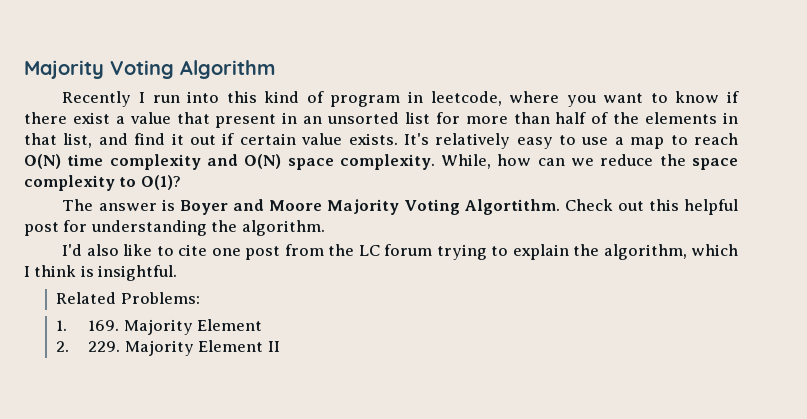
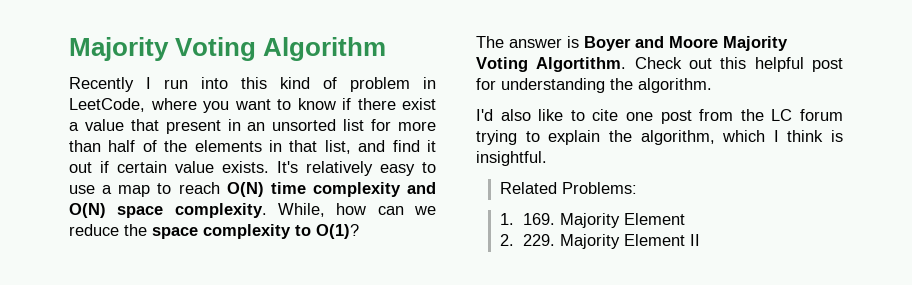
- Recently I run into this kind of program in leetcode, where you want to know if there exist a value that present in an unsorted list for more than half of the elements in that list, and find it out if certain value exists.
+ Recently I run into this kind of problem in LeetCode, where you want to know if there exist a value that present in an unsorted list for more than half of the elements in that list, and find it out if certain value exists.

